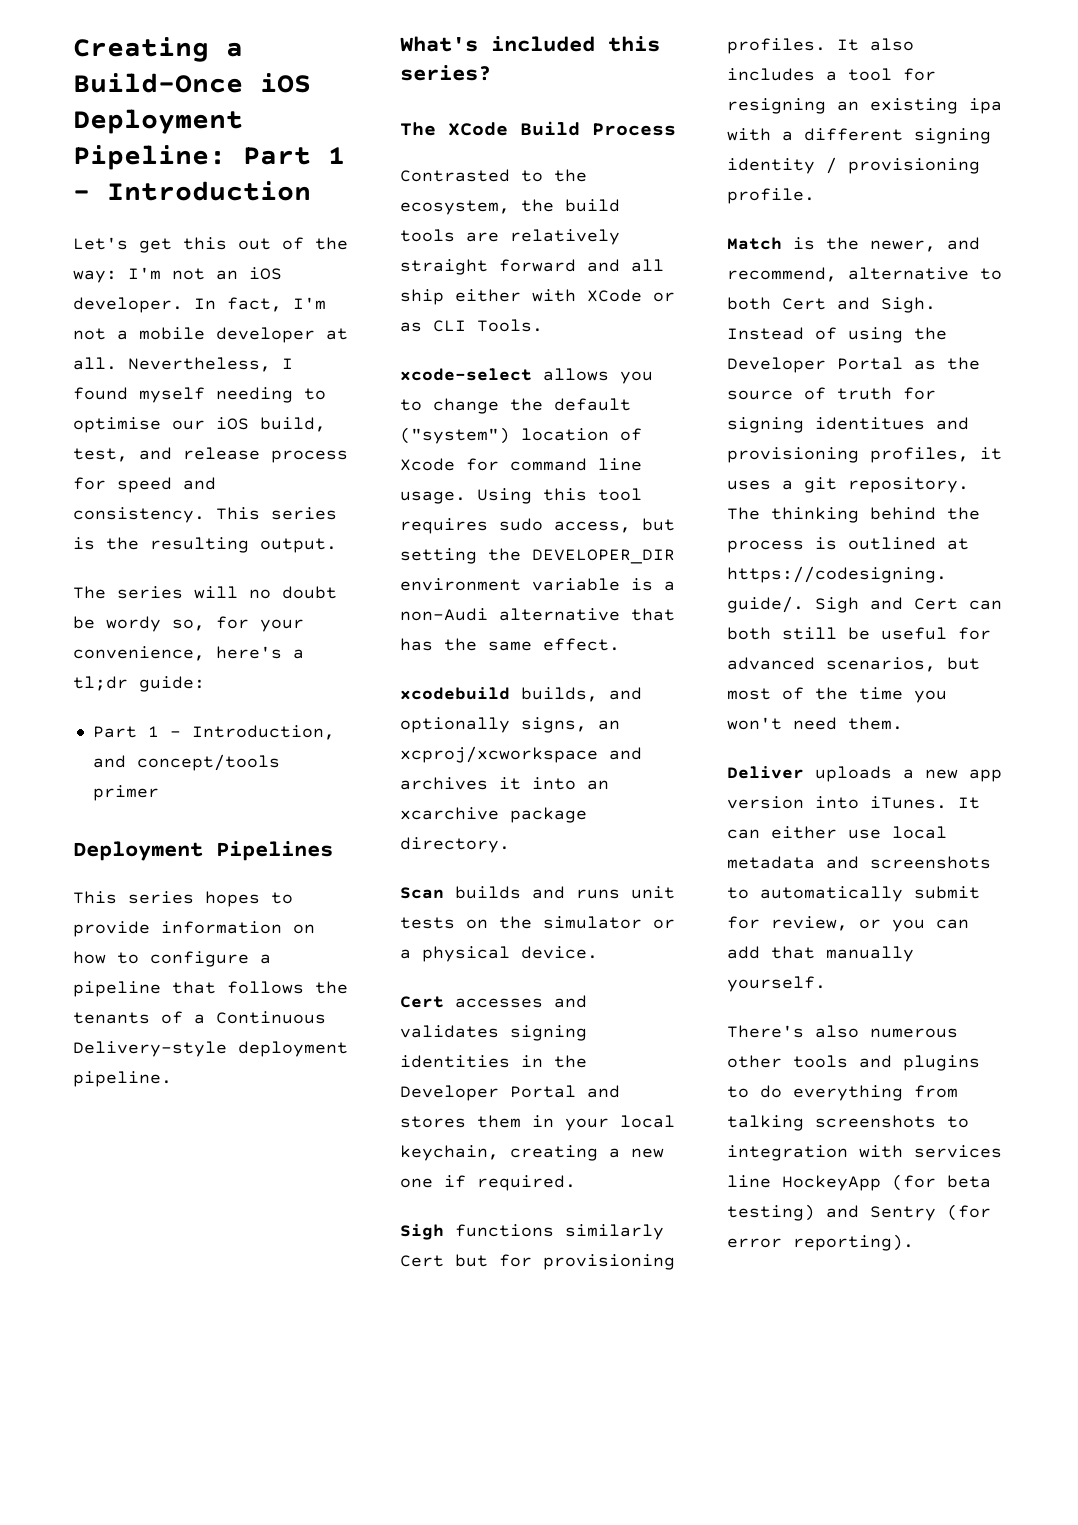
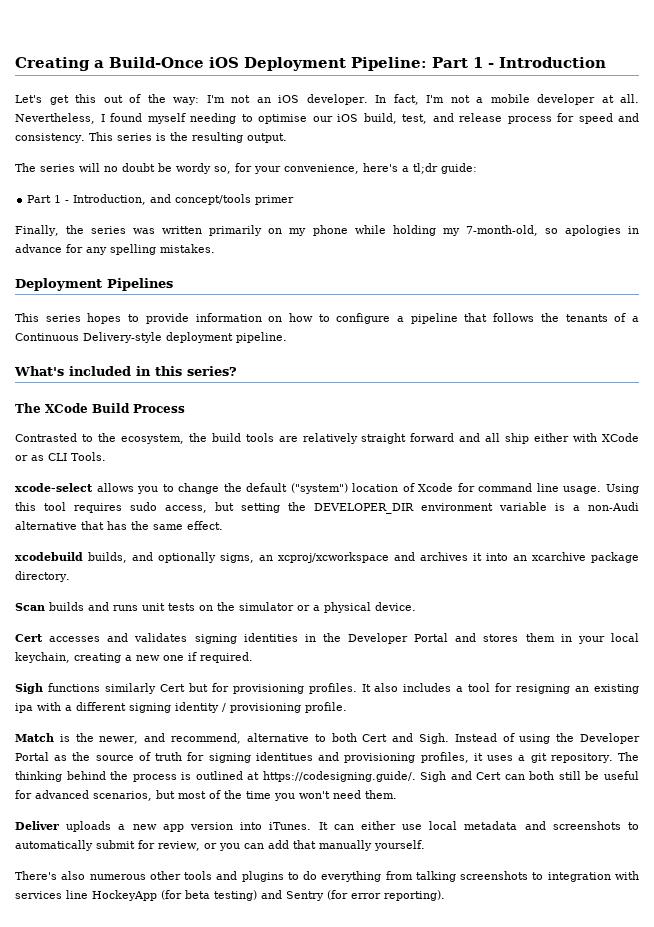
+ Finally, the series was written primarily on my phone while holding my 7-month-old, so apologies in advance for any spelling mistakes.
- What's included this series?
+ What's included in this series?

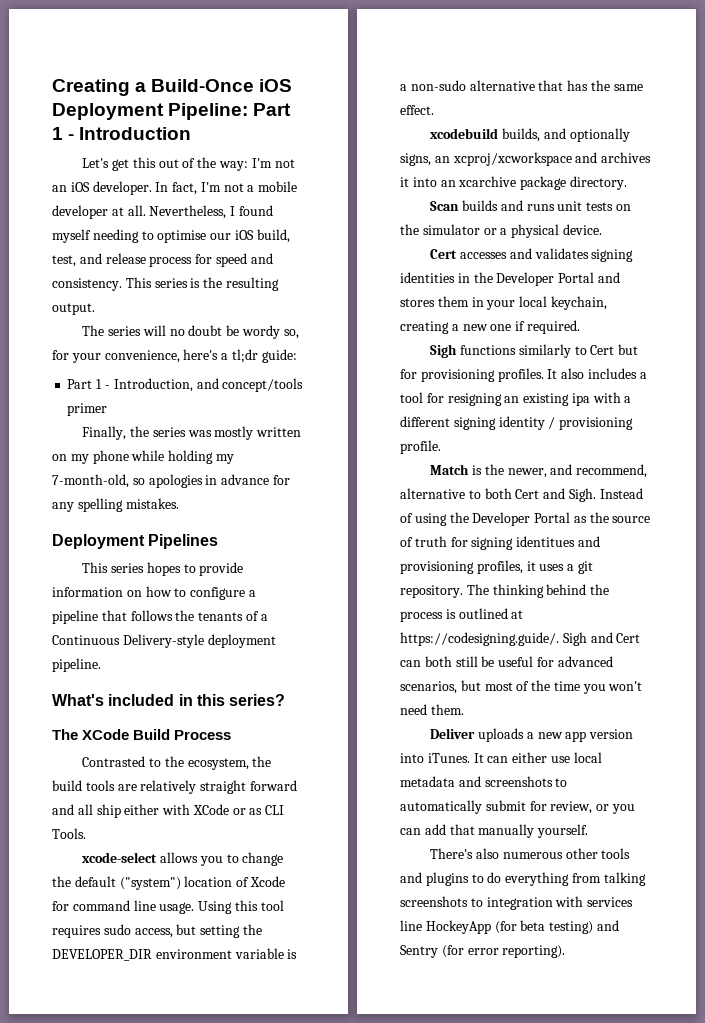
- Finally, the series was written primarily on my phone while holding my 7-month-old, so apologies in advance for any spelling mistakes.
+ Finally, the series was mostly written on my phone while holding my 7-month-old, so apologies in advance for any spelling mistakes.
- Using this tool requires sudo access, but setting the DEVELOPER_DIR environment variable is a non-Audi alternative that has the same effect.
+ Using this tool requires sudo access, but setting the DEVELOPER_DIR environment variable is a non-sudo alternative that has the same effect.
- Sigh functions similarly Cert but for provisioning profiles.
+ Sigh functions similarly to Cert but for provisioning profiles.

